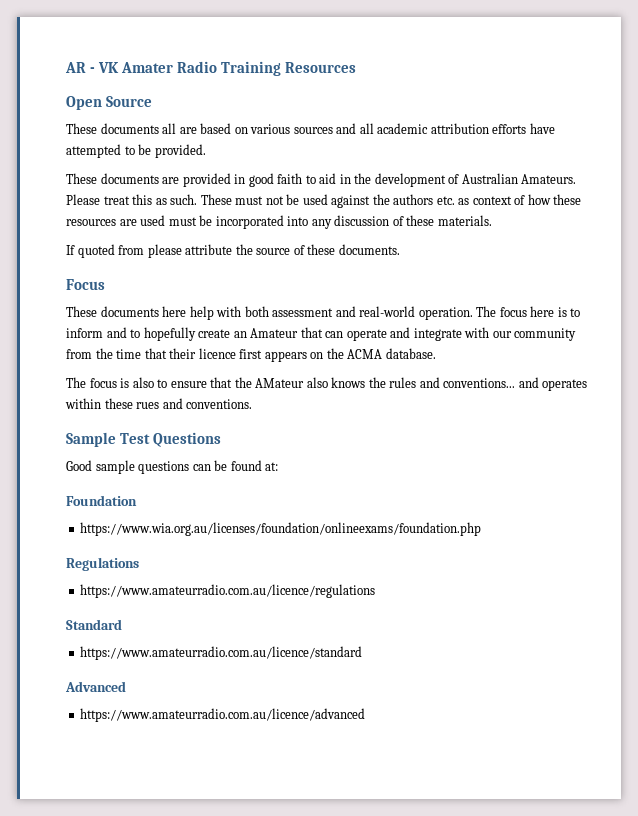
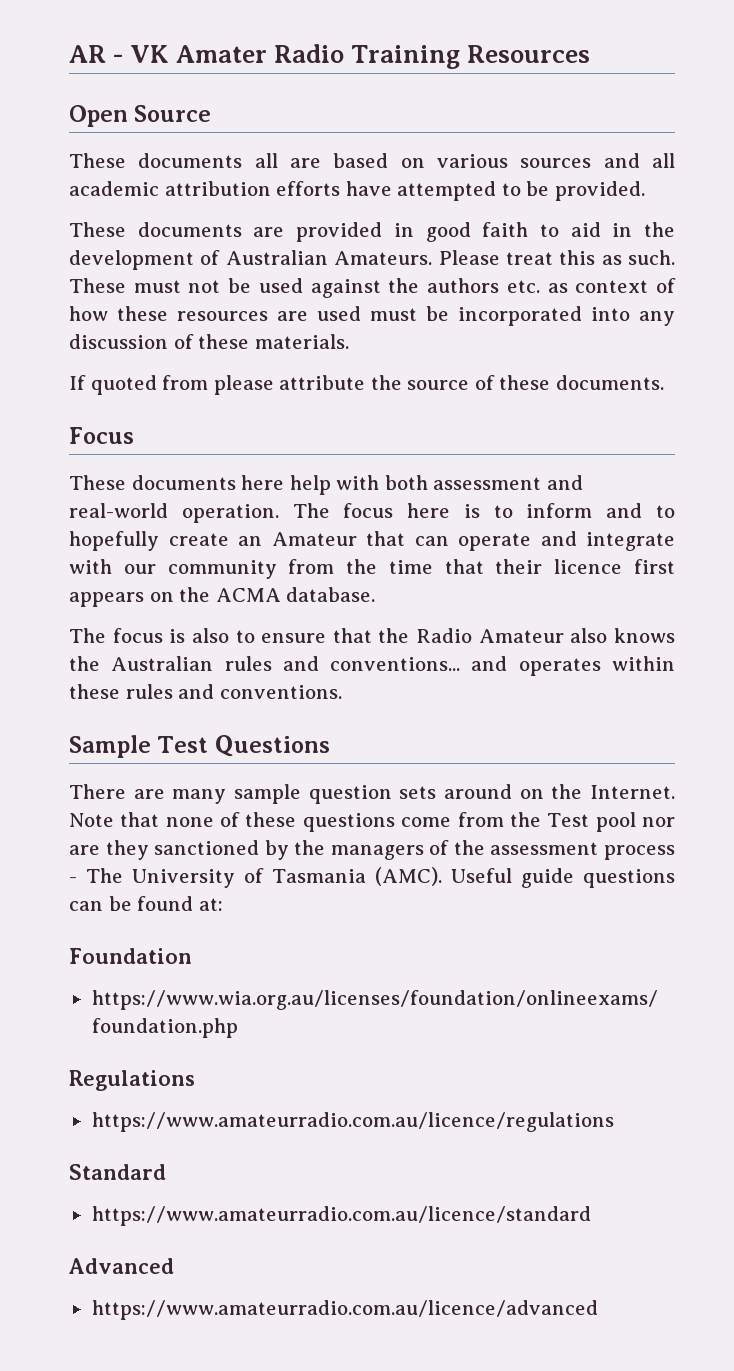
- The focus is also to ensure that the AMateur also knows the rules and conventions... and operates within these rues and conventions.
+ The focus is also to ensure that the Radio Amateur also knows the Australian rules and conventions... and operates within these rules and conventions.
- Good sample questions can be found at:
+ There are many sample question sets around on the Internet. Note that none of these questions come from the Test pool nor are they sanctioned by the managers of the assessment process - The University of Tasmania (AMC). Useful guide questions can be found at:

